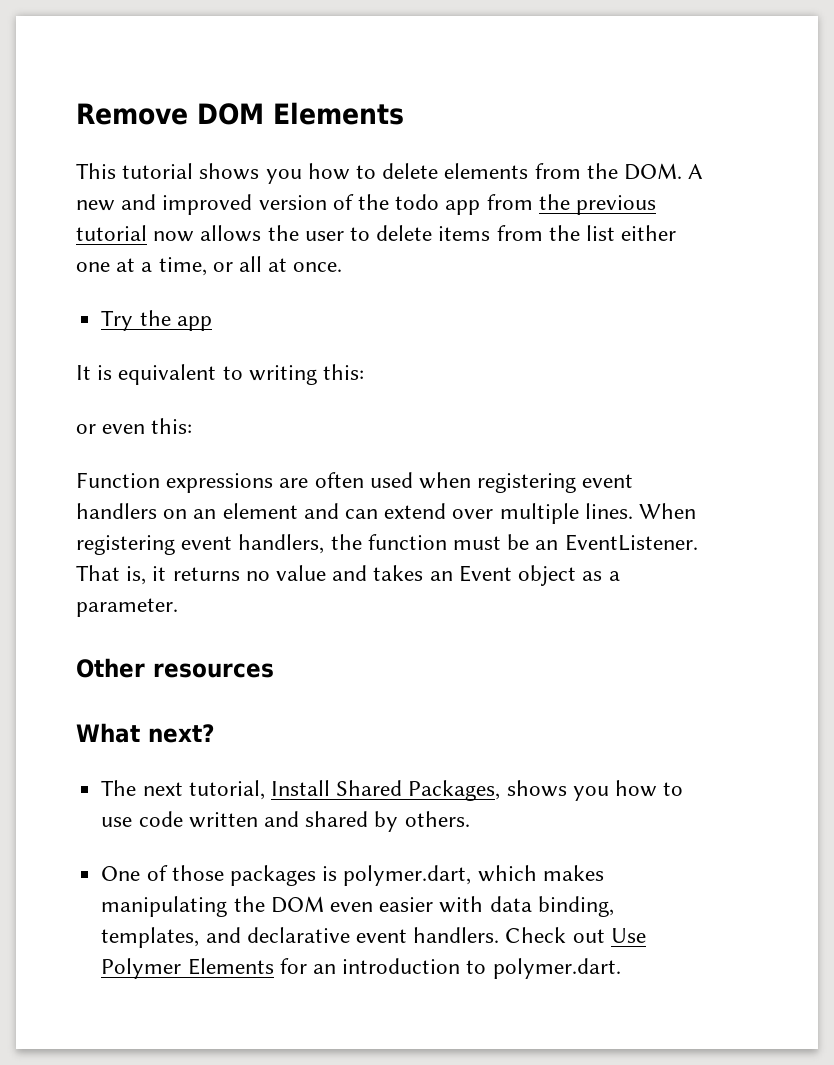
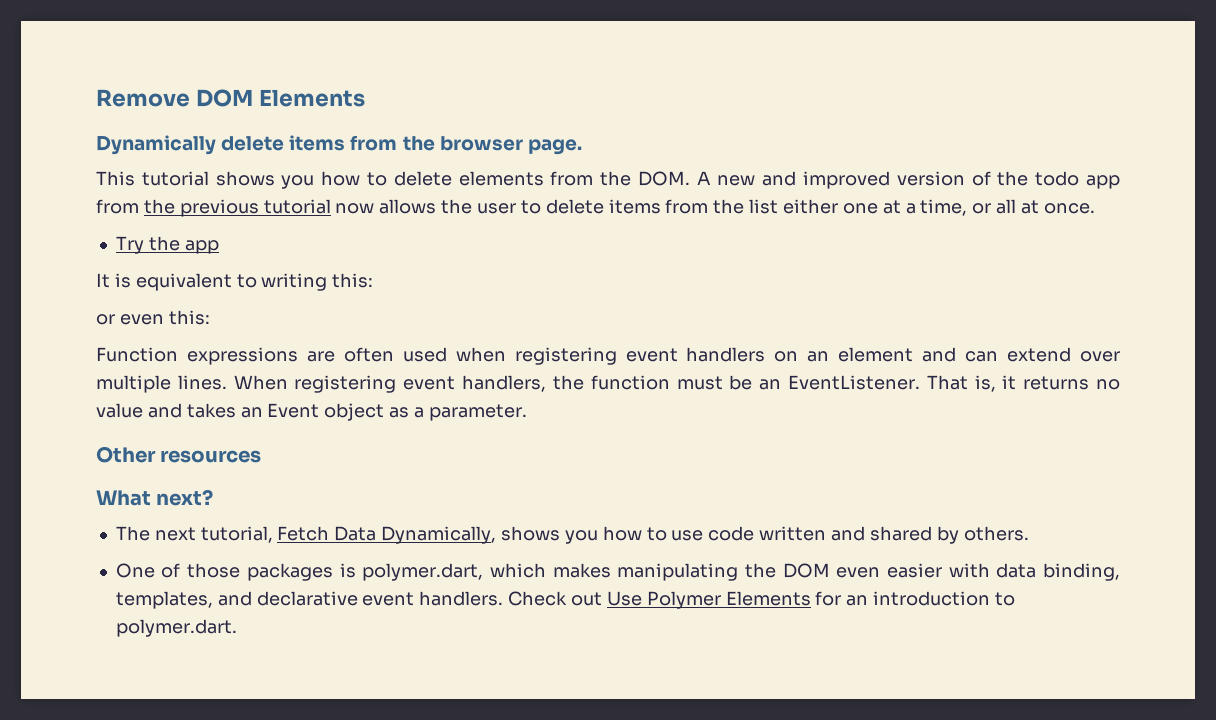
+ Dynamically delete items from the browser page.
- The next tutorial, Install Shared Packages, shows you how to use code written and shared by others.
+ The next tutorial, Fetch Data Dynamically, shows you how to use code written and shared by others.

